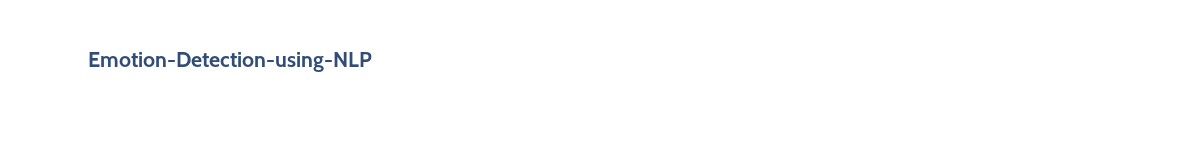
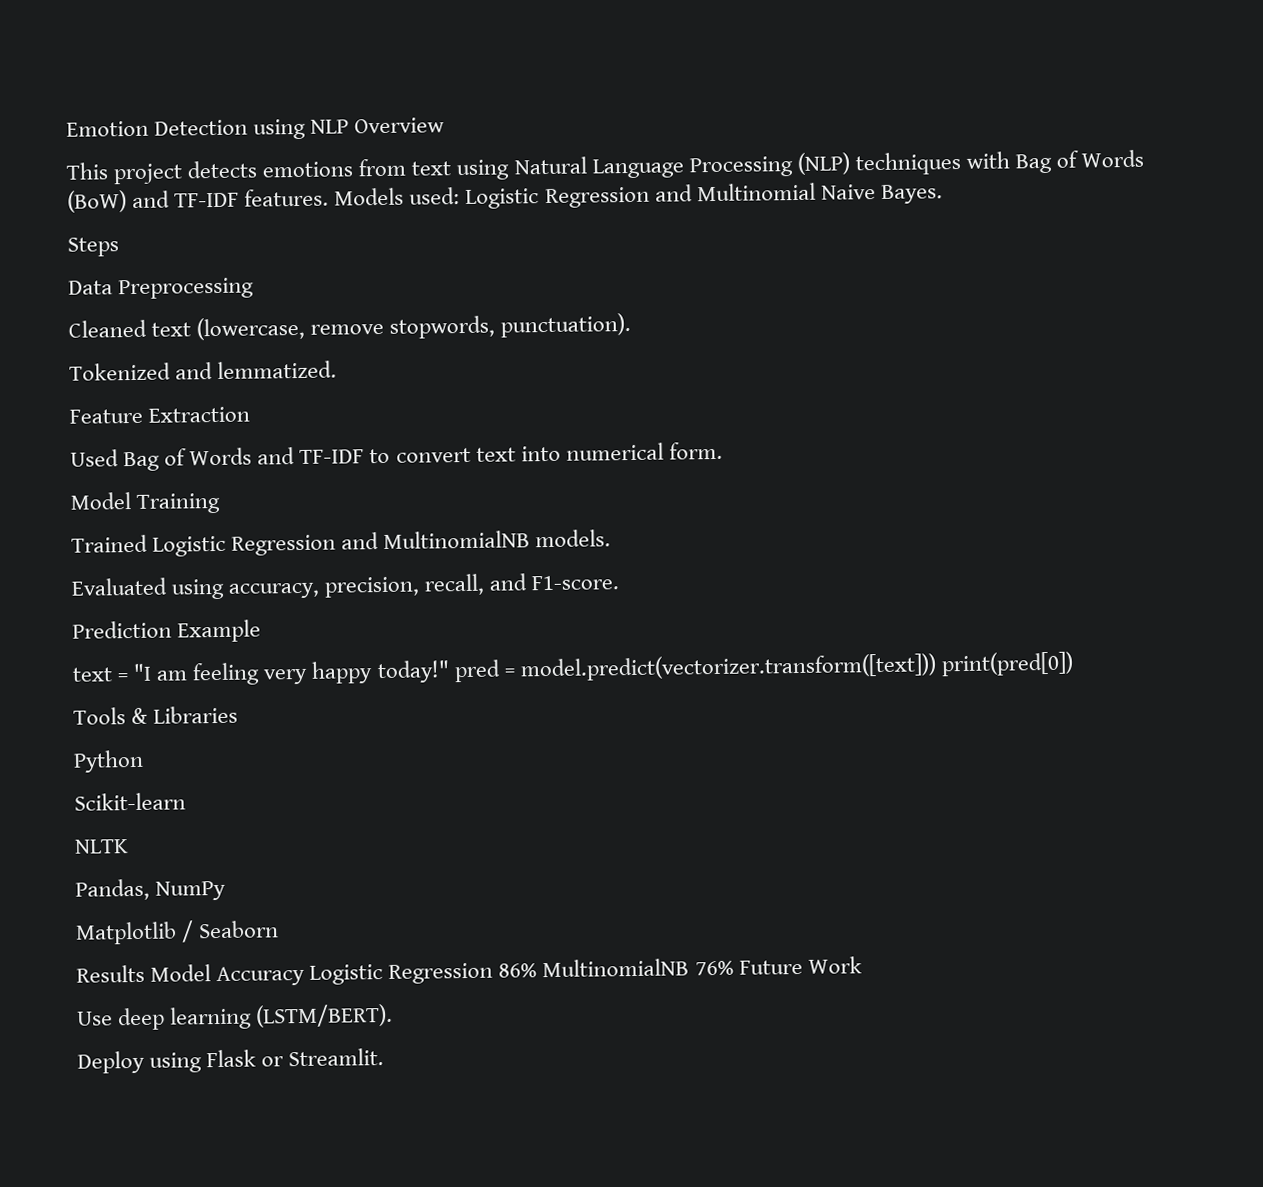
- Emotion-Detection-using-NLP
+ Emotion Detection using NLP Overview
+ This project detects emotions from text using Natural Language Processing (NLP) techniques with Bag of Words (BoW) and TF-IDF features. Models used: Logistic Regression and Multinomial Naive Bayes.
+ Steps
+ Data Preprocessing
+ Cleaned text (lowercase, remove stopwords, punctuation).
+ Tokenized and lemmatized.
+ Feature Extraction
+ Used Bag of Words and TF-IDF to convert text into numerical form.
+ Model Training
+ Trained Logistic Regression and MultinomialNB models.
+ Evaluated using accuracy, precision, recall, and F1-score.
+ Prediction Example
+ text = "I am feeling very happy today!" pred = model.predict(vectorizer.transform([text])) print(pred[0])
+ Tools & Libraries
+ Python
+ Scikit-learn
+ NLTK
+ Pandas, NumPy
+ Matplotlib / Seaborn
+ Results Model Accuracy Logistic Regression 86% MultinomialNB 76% Future Work
+ Use deep learning (LSTM/BERT).
+ Deploy using Flask or Streamlit.

